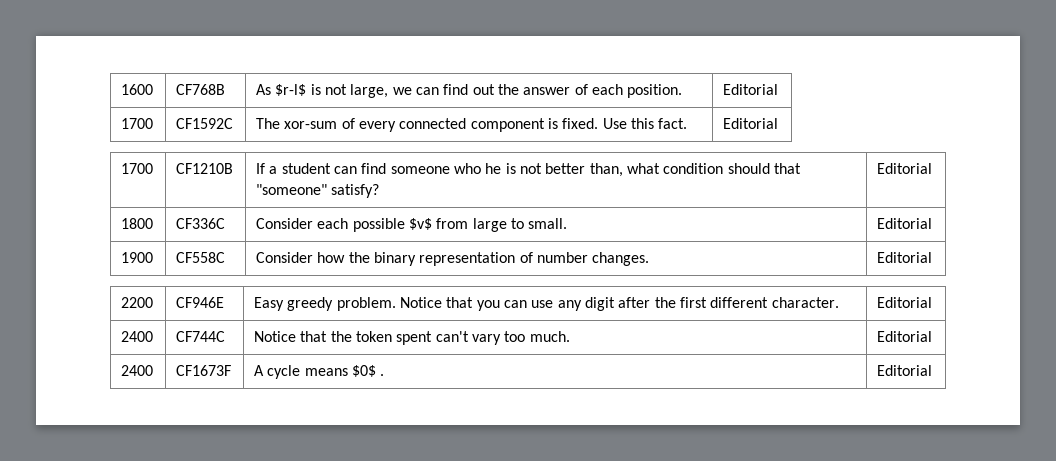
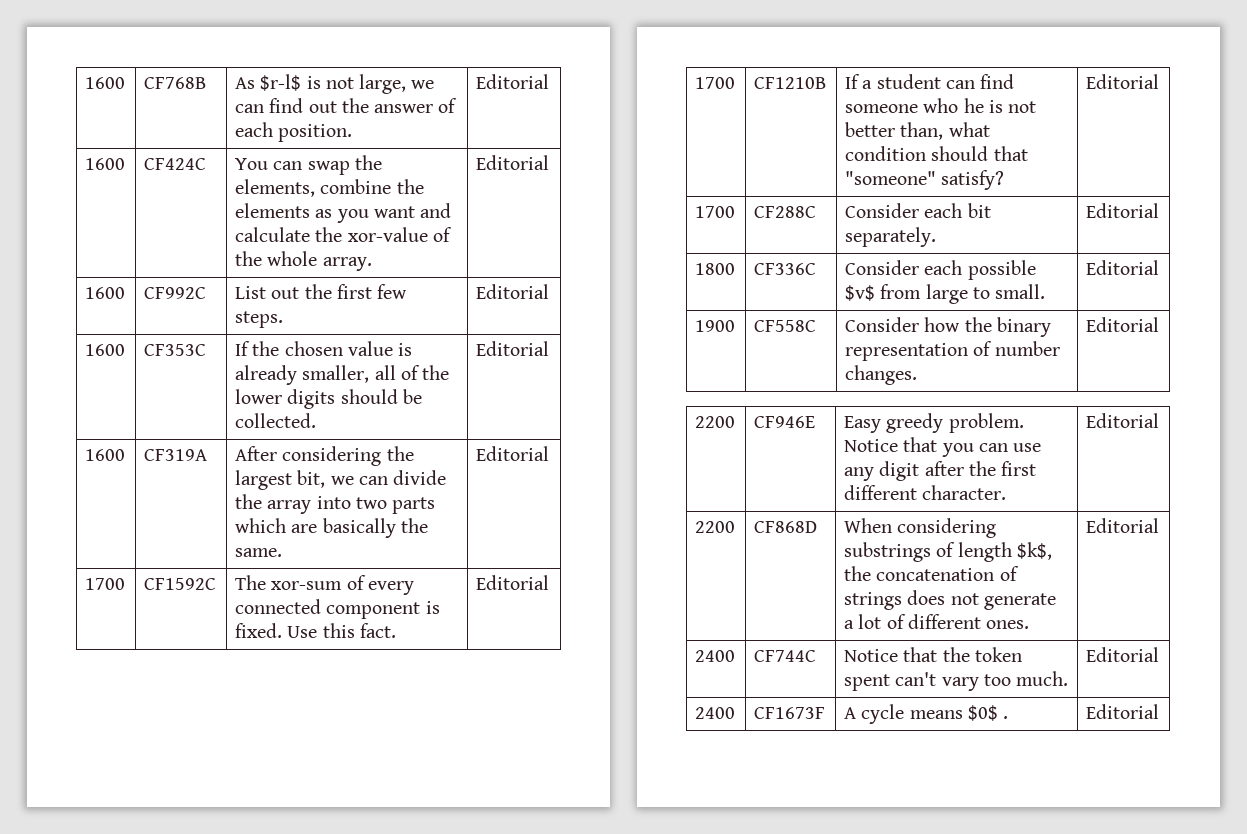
+ 1600 | CF424C | You can swap the elements, combine the elements as you want and calculate the xor-value of the whole array. | Editorial
+ 1600 | CF992C | List out the first few steps. | Editorial
+ 1600 | CF353C | If the chosen value is already smaller, all of the lower digits should be collected. | Editorial
+ 1600 | CF319A | After considering the largest bit, we can divide the array into two parts which are basically the same. | Editorial
+ 1700 | CF288C | Consider each bit separately. | Editorial
+ 2200 | CF868D | When considering substrings of length $k$, the concatenation of strings does not generate a lot of different ones. | Editorial

